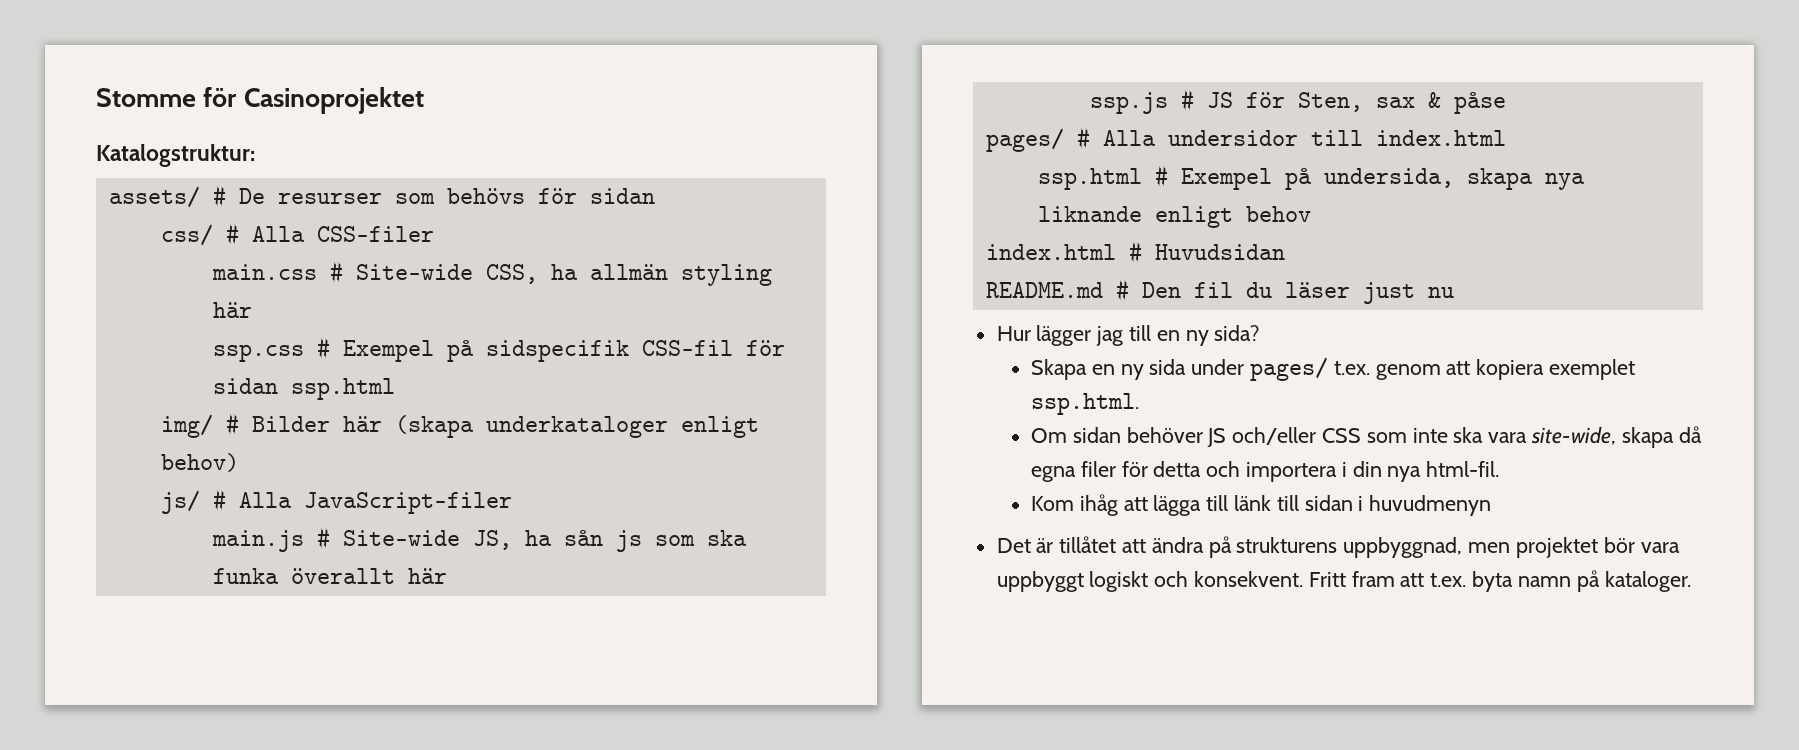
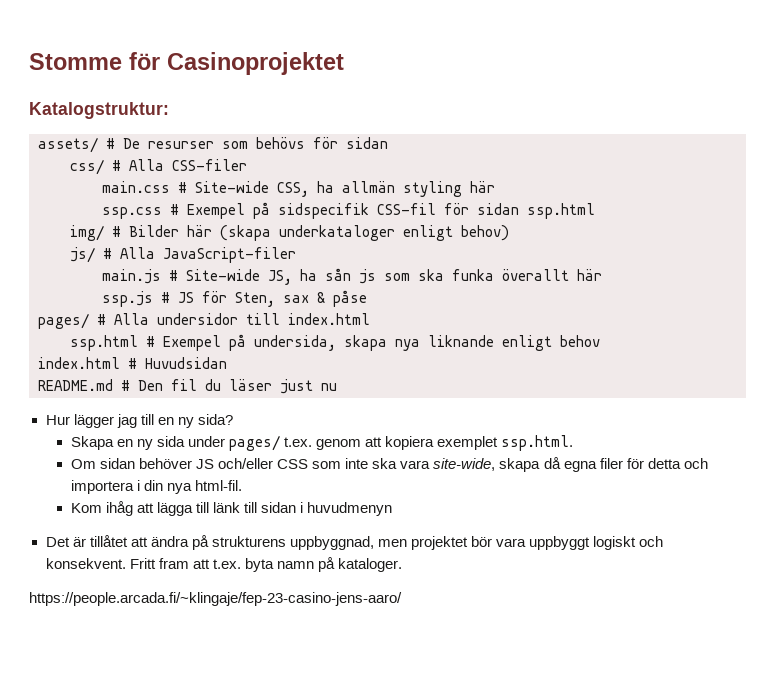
+ https://people.arcada.fi/~klingaje/fep-23-casino-jens-aaro/

